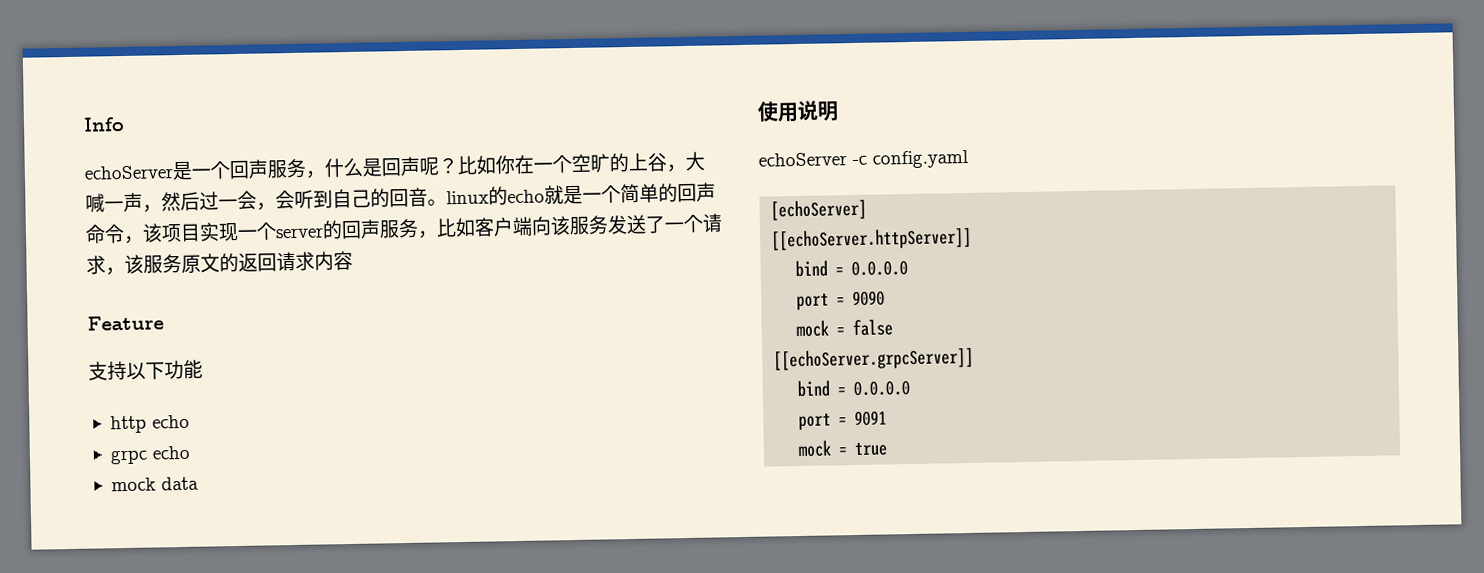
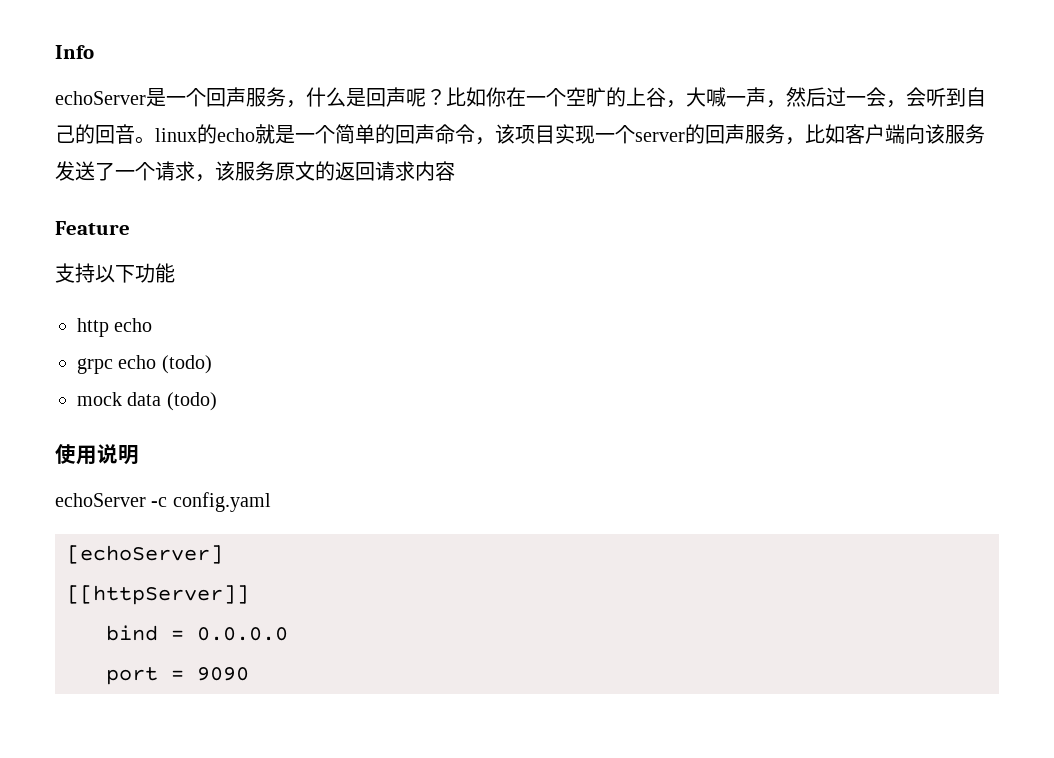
- grpc echo
+ grpc echo (todo)
- mock data
+ mock data (todo)
- [[echoServer.httpServer]]
+ [[httpServer]]
- mock = false
- [[echoServer.grpcServer]]
- bind = 0.0.0.0
- port = 9091
- mock = true

